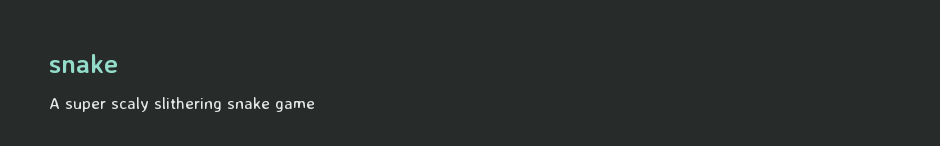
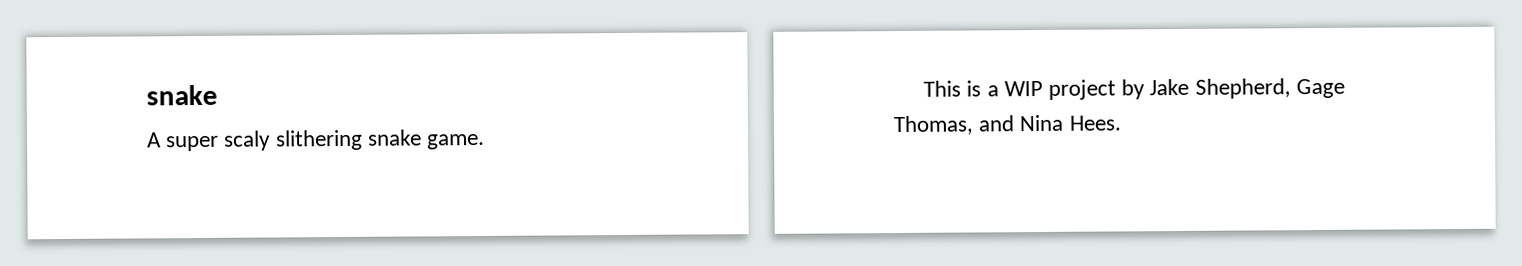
- A super scaly slithering snake game
+ A super scaly slithering snake game.
+ This is a WIP project by Jake Shepherd, Gage Thomas, and Nina Hees.

